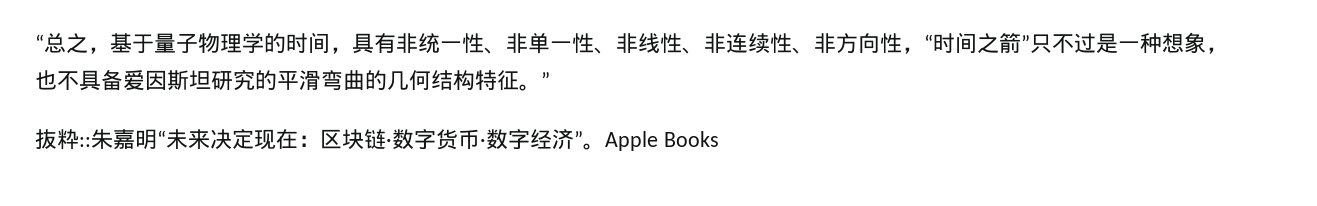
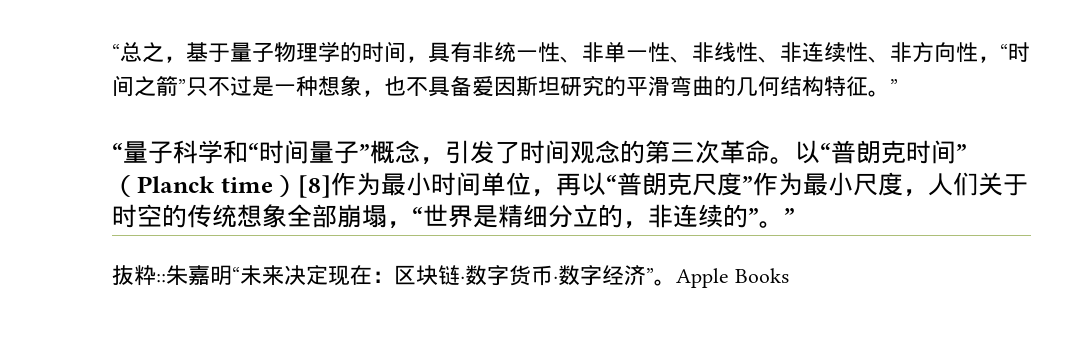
+ “量子科学和“时间量子”概念，引发了时间观念的第三次革命。以“普朗克时间”（Planck time）[8]作为最小时间单位，再以“普朗克尺度”作为最小尺度，人们关于时空的传统想象全部崩塌，“世界是精细分立的，非连续的”。”

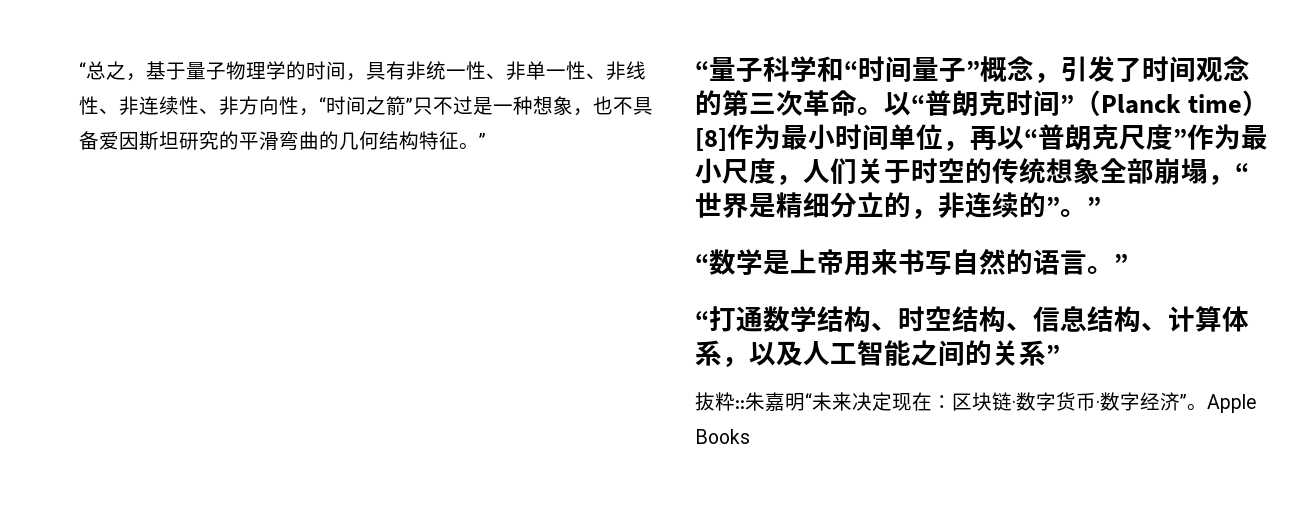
+ “数学是上帝用来书写自然的语言。”
+ “打通数学结构、时空结构、信息结构、计算体系，以及人工智能之间的关系”

